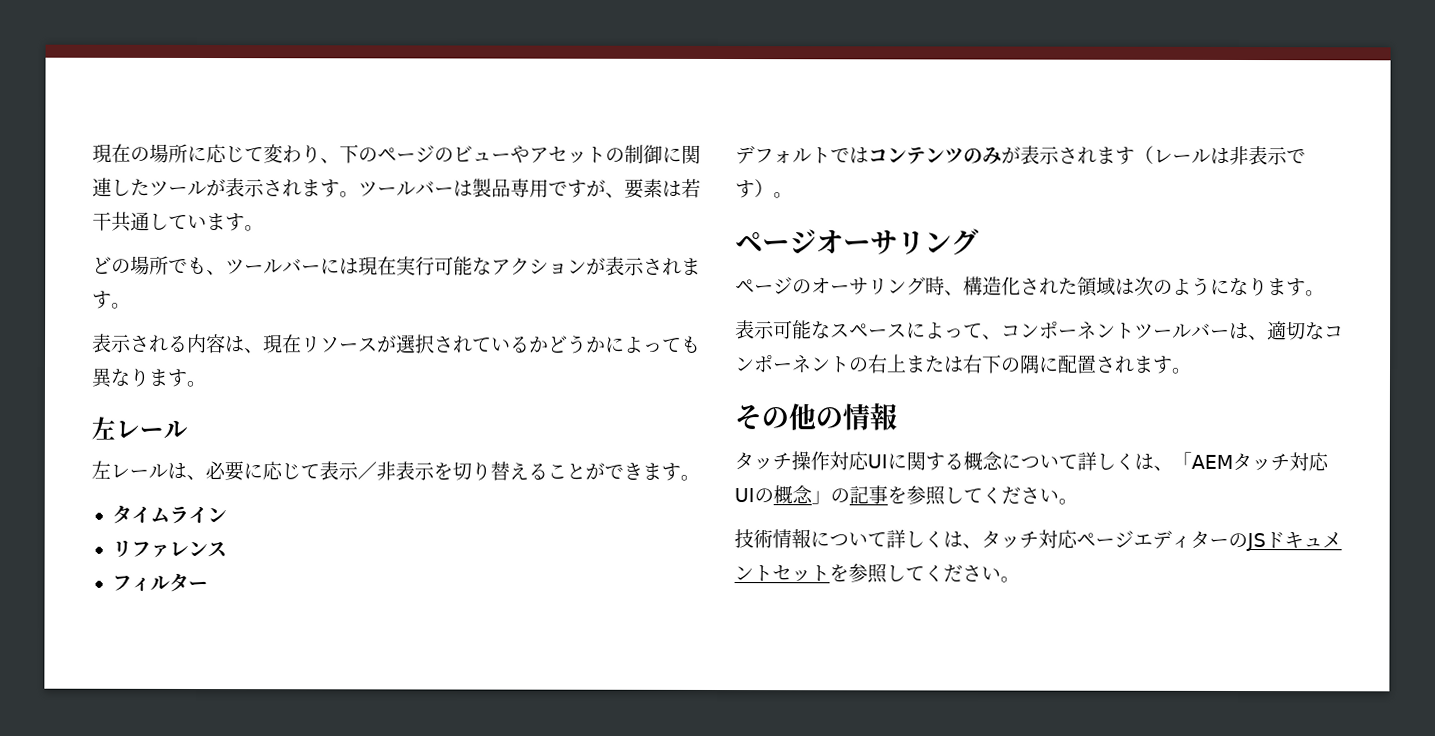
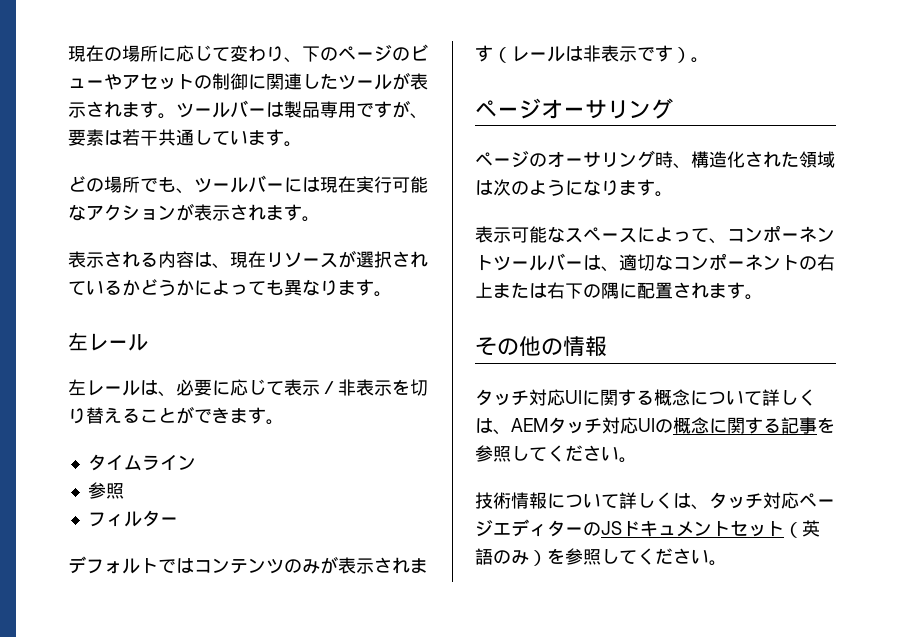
  タイムライン
- リファレンス
+ 参照
- タッチ操作対応UIに関する概念について詳しくは、「AEMタッチ対応UIの概念」の記事を参照してください。
+ タッチ対応UIに関する概念について詳しくは、AEMタッチ対応UIの概念に関する記事を参照してください。
- 技術情報について詳しくは、タッチ対応ページエディターのJSドキュメントセットを参照してください。
+ 技術情報について詳しくは、タッチ対応ページエディターのJSドキュメントセット（英語のみ）を参照してください。

